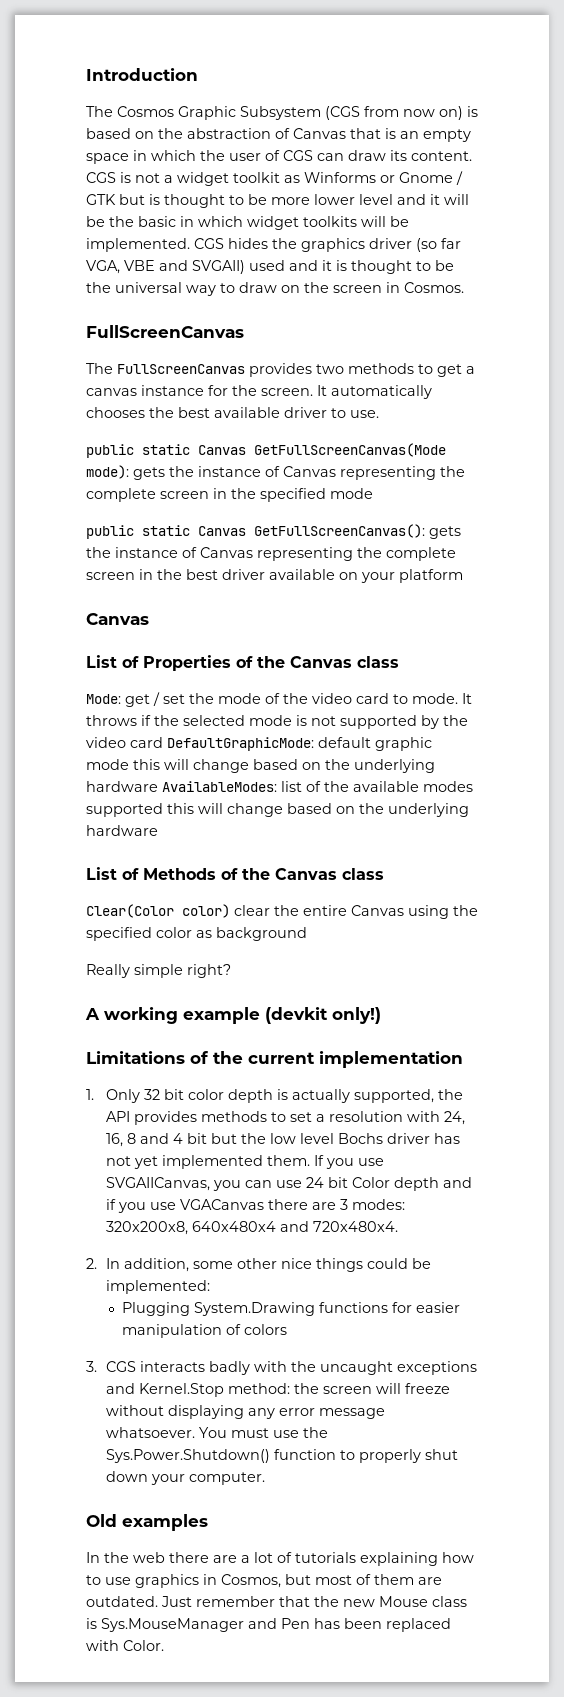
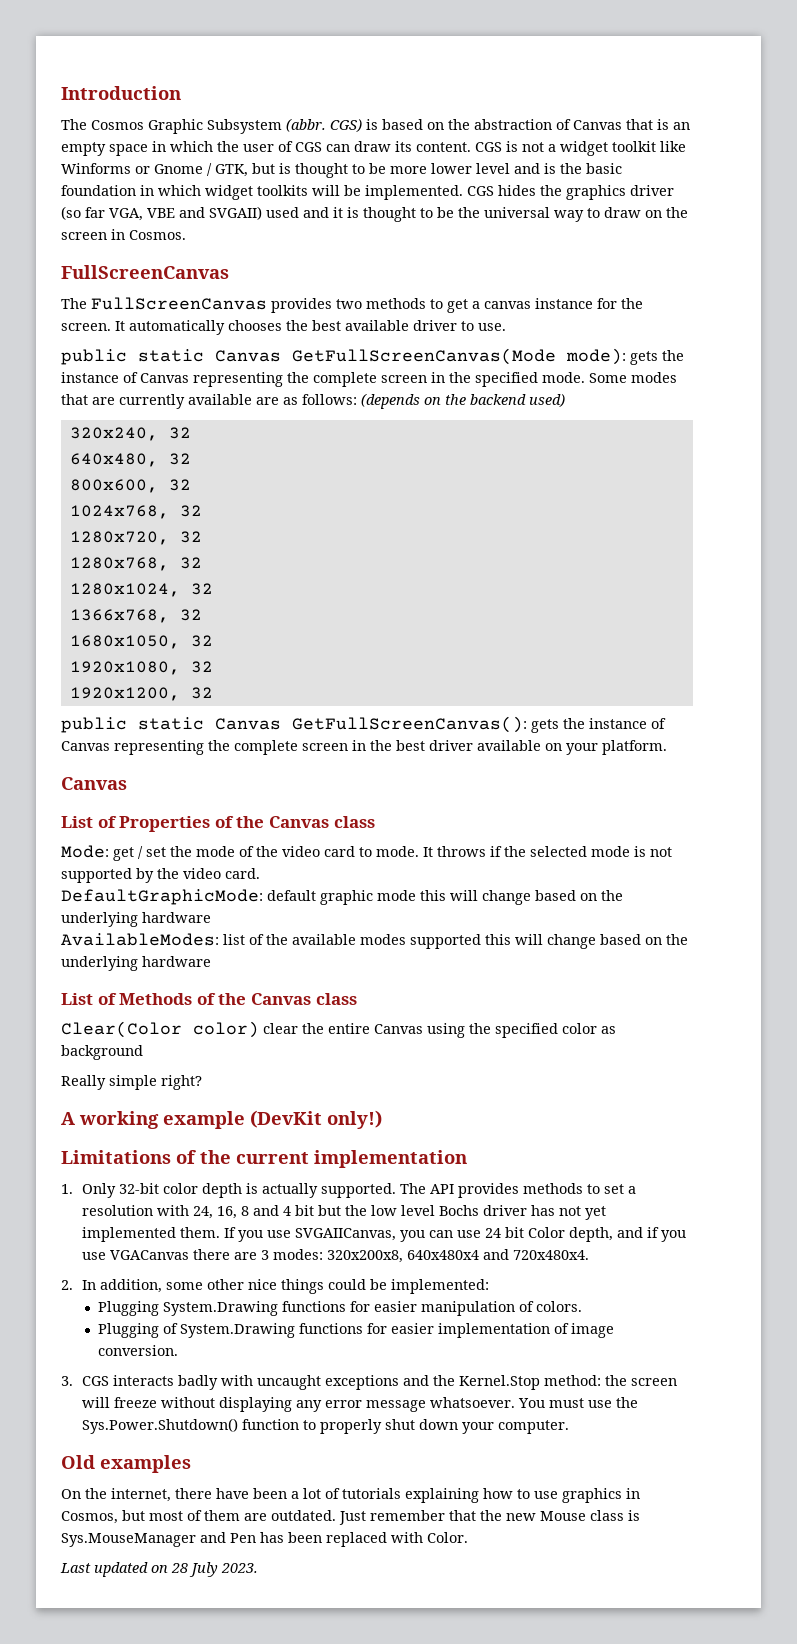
- The Cosmos Graphic Subsystem (CGS from now on) is based on the abstraction of Canvas that is an empty space in which the user of CGS can draw its content.
+ The Cosmos Graphic Subsystem (abbr. CGS) is based on the abstraction of Canvas that is an empty space in which the user of CGS can draw its content.
- CGS is not a widget toolkit as Winforms or Gnome / GTK but is thought to be more lower level and it will be the basic in which widget toolkits will be implemented.
+ CGS is not a widget toolkit like Winforms or Gnome / GTK, but is thought to be more lower level and is the basic foundation in which widget toolkits will be implemented.
- public static Canvas GetFullScreenCanvas(Mode mode): gets the instance of Canvas representing the complete screen in the specified mode
+ public static Canvas GetFullScreenCanvas(Mode mode): gets the instance of Canvas representing the complete screen in the specified mode. Some modes that are currently available are as follows: (depends on the backend used)
+ 320x240, 32
+ 640x480, 32
+ 800x600, 32
+ 1024x768, 32
+ 1280x720, 32
+ 1280x768, 32
+ 1280x1024, 32
+ 1366x768, 32
+ 1680x1050, 32
+ 1920x1080, 32
+ 1920x1200, 32
- public static Canvas GetFullScreenCanvas(): gets the instance of Canvas representing the complete screen in the best driver available on your platform
+ public static Canvas GetFullScreenCanvas(): gets the instance of Canvas representing the complete screen in the best driver available on your platform.
- It throws if the selected mode is not supported by the video card DefaultGraphicMode: default graphic mode this will change based on the underlying hardware AvailableModes: list of the available modes supported this will change based on the underlying hardware
+ It throws if the selected mode is not supported by the video card.
+ DefaultGraphicMode: default graphic mode this will change based on the underlying hardware
+ AvailableModes: list of the available modes supported this will change based on the underlying hardware
- A working example (devkit only!)
+ A working example (DevKit only!)
- 1. Only 32 bit color depth is actually supported, the API provides methods to set a resolution with 24, 16, 8 and 4 bit but the low level Bochs driver has not yet implemented them.
+ 1. Only 32-bit color depth is actually supported. The API provides methods to set a resolution with 24, 16, 8 and 4 bit but the low level Bochs driver has not yet implemented them.
- If you use SVGAIICanvas, you can use 24 bit Color depth and if you use VGACanvas there are 3 modes: 320x200x8, 640x480x4 and 720x480x4.
+ If you use SVGAIICanvas, you can use 24 bit Color depth, and if you use VGACanvas there are 3 modes: 320x200x8, 640x480x4 and 720x480x4.
- Plugging System.Drawing functions for easier manipulation of colors
+ Plugging System.Drawing functions for easier manipulation of colors.
+ Plugging of System.Drawing functions for easier implementation of image conversion.
- 3. CGS interacts badly with the uncaught exceptions and Kernel.Stop method: the screen will freeze without displaying any error message whatsoever.
+ 3. CGS interacts badly with uncaught exceptions and the Kernel.Stop method: the screen will freeze without displaying any error message whatsoever.
- In the web there are a lot of tutorials explaining how to use graphics in Cosmos, but most of them are outdated.
+ On the internet, there have been a lot of tutorials explaining how to use graphics in Cosmos, but most of them are outdated.
+ Last updated on 28 July 2023.

